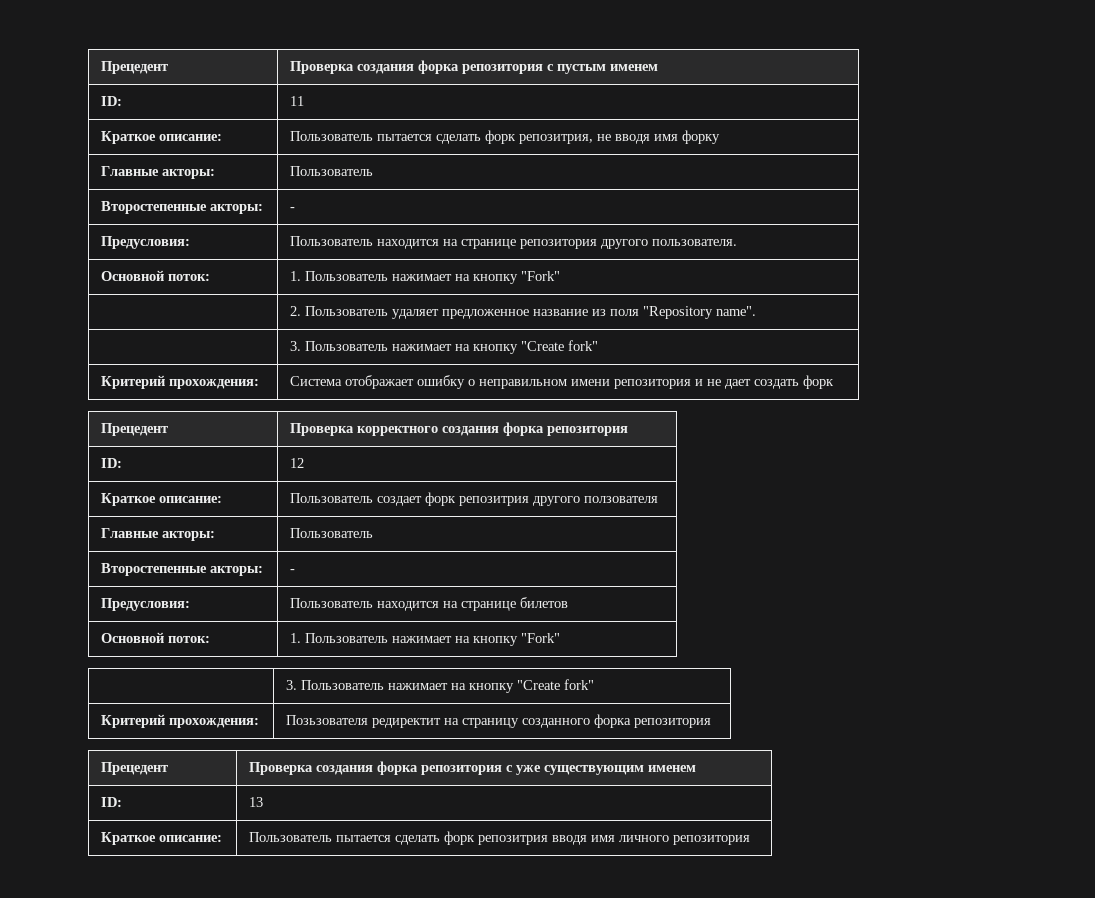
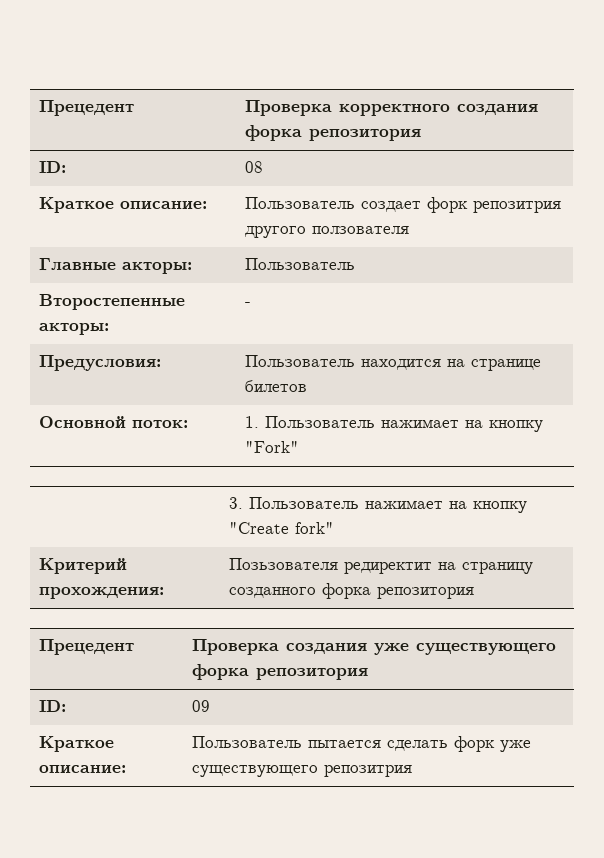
- Прецедент | Проверка создания форка репозитория с пустым именем
- ID: | 11
- Краткое описание: | Пользователь пытается сделать форк репозитрия, не вводя имя форку
- Главные акторы: | Пользователь
- Второстепенные акторы: | -
- Предусловия: | Пользователь находится на странице репозитория другого пользователя.
- Основной поток: | 1. Пользователь нажимает на кнопку "Fork"
- | 2. Пользователь удаляет предложенное название из поля "Repository name".
- | 3. Пользователь нажимает на кнопку "Create fork"
- Критерий прохождения: | Система отображает ошибку о неправильном имени репозитория и не дает создать форк
- ID: | 12
+ ID: | 08
- Прецедент | Проверка создания форка репозитория с уже существующим именем
- ID: | 13
- Краткое описание: | Пользователь пытается сделать форк репозитрия вводя имя личного репозитория
+ Прецедент | Проверка создания уже существующего форка репозитория
+ ID: | 09
+ Краткое описание: | Пользователь пытается сделать форк уже существующего репозитрия

